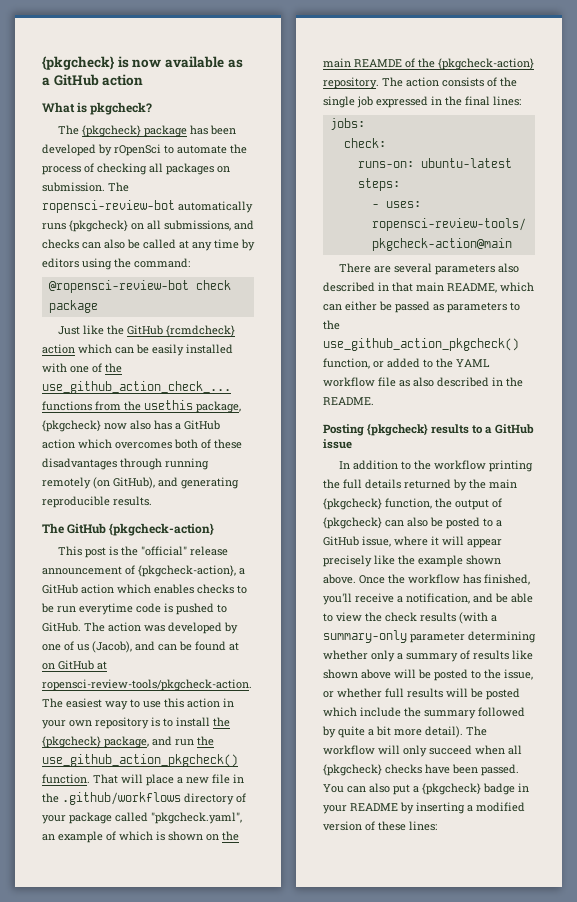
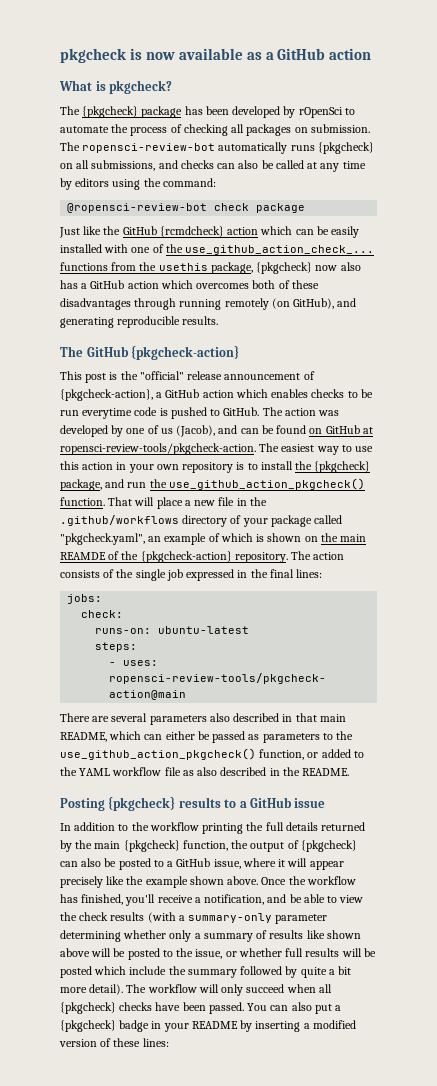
- {pkgcheck} is now available as a GitHub action
+ pkgcheck is now available as a GitHub action
- The action was developed by one of us (Jacob), and can be found at on GitHub at ropensci-review-tools/pkgcheck-action.
+ The action was developed by one of us (Jacob), and can be found on GitHub at ropensci-review-tools/pkgcheck-action.

